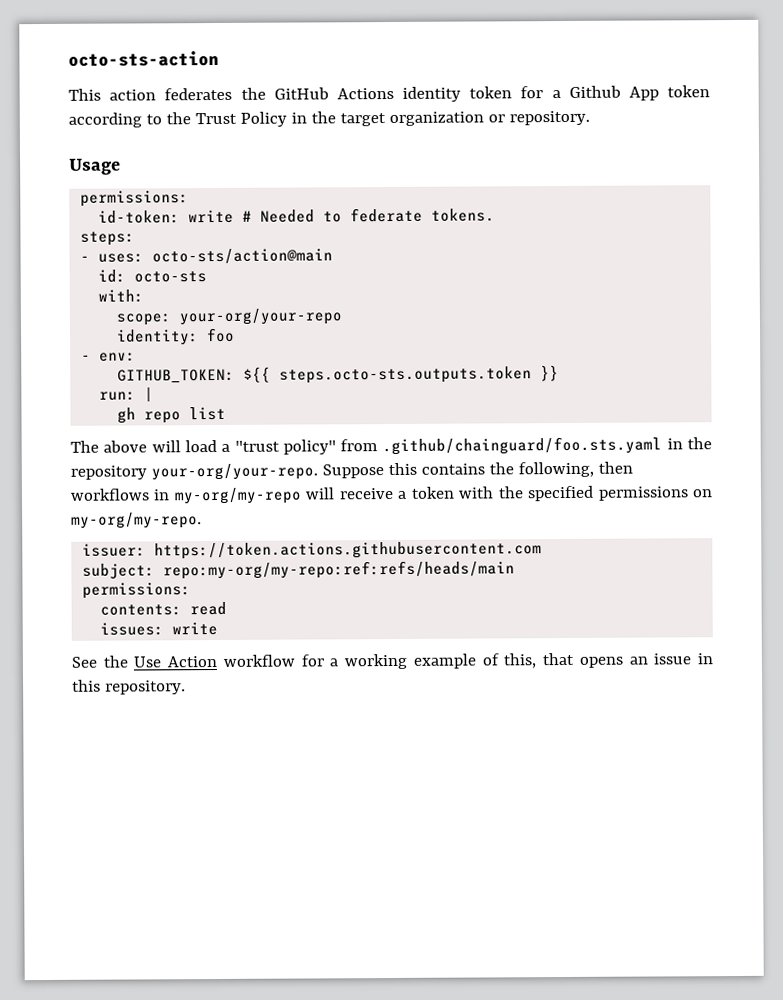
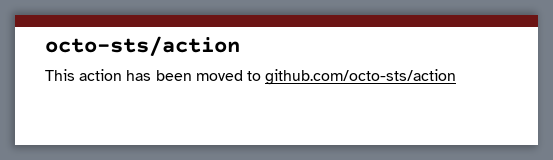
- octo-sts-action
+ octo-sts/action
- This action federates the GitHub Actions identity token for a Github App token according to the Trust Policy in the target organization or repository.
- Usage
- permissions:
- id-token: write # Needed to federate tokens.
- steps:
- - uses: octo-sts/action@main
- id: octo-sts
- with:
- scope: your-org/your-repo
- identity: foo
- - env:
- GITHUB_TOKEN: ${{ steps.octo-sts.outputs.token }}
- run: |
- gh repo list
- The above will load a "trust policy" from .github/chainguard/foo.sts.yaml in the repository your-org/your-repo. Suppose this contains the following, then workflows in my-org/my-repo will receive a token with the specified permissions on my-org/my-repo.
- issuer: https://token.actions.githubusercontent.com
- subject: repo:my-org/my-repo:ref:refs/heads/main
- permissions:
- contents: read
- issues: write
- See the Use Action workflow for a working example of this, that opens an issue in this repository.
+ This action has been moved to github.com/octo-sts/action

